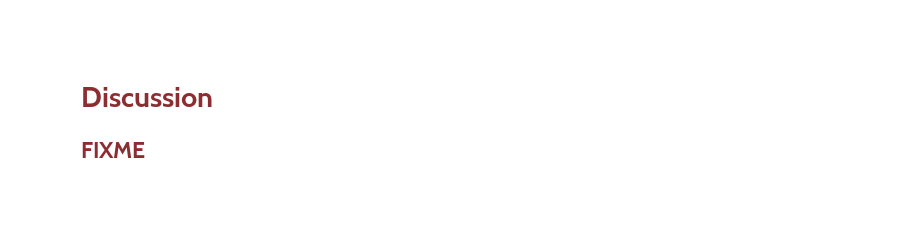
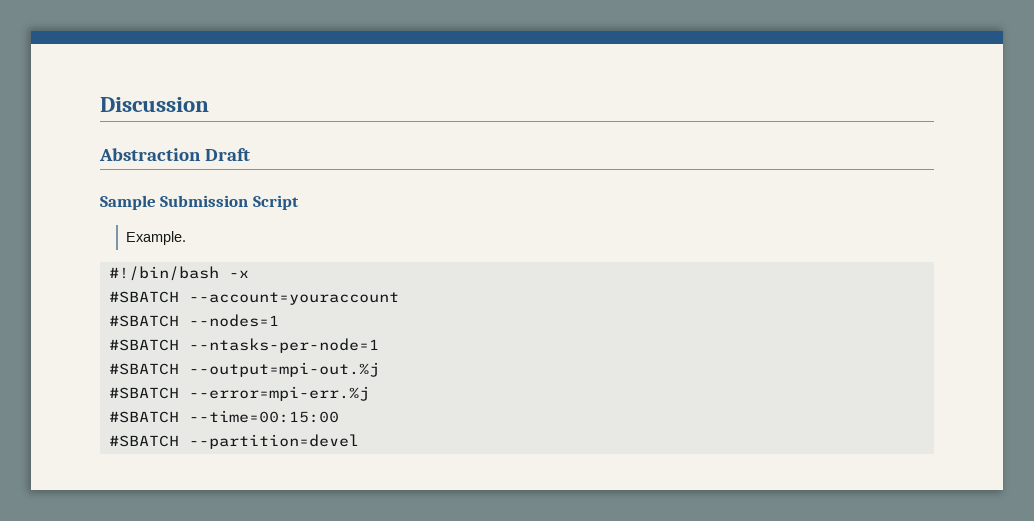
- FIXME
+ Abstraction Draft
+ Sample Submission Script
+ Example.
+ #!/bin/bash -x
+ #SBATCH --account=youraccount
+ #SBATCH --nodes=1
+ #SBATCH --ntasks-per-node=1
+ #SBATCH --output=mpi-out.%j
+ #SBATCH --error=mpi-err.%j
+ #SBATCH --time=00:15:00
+ #SBATCH --partition=devel

